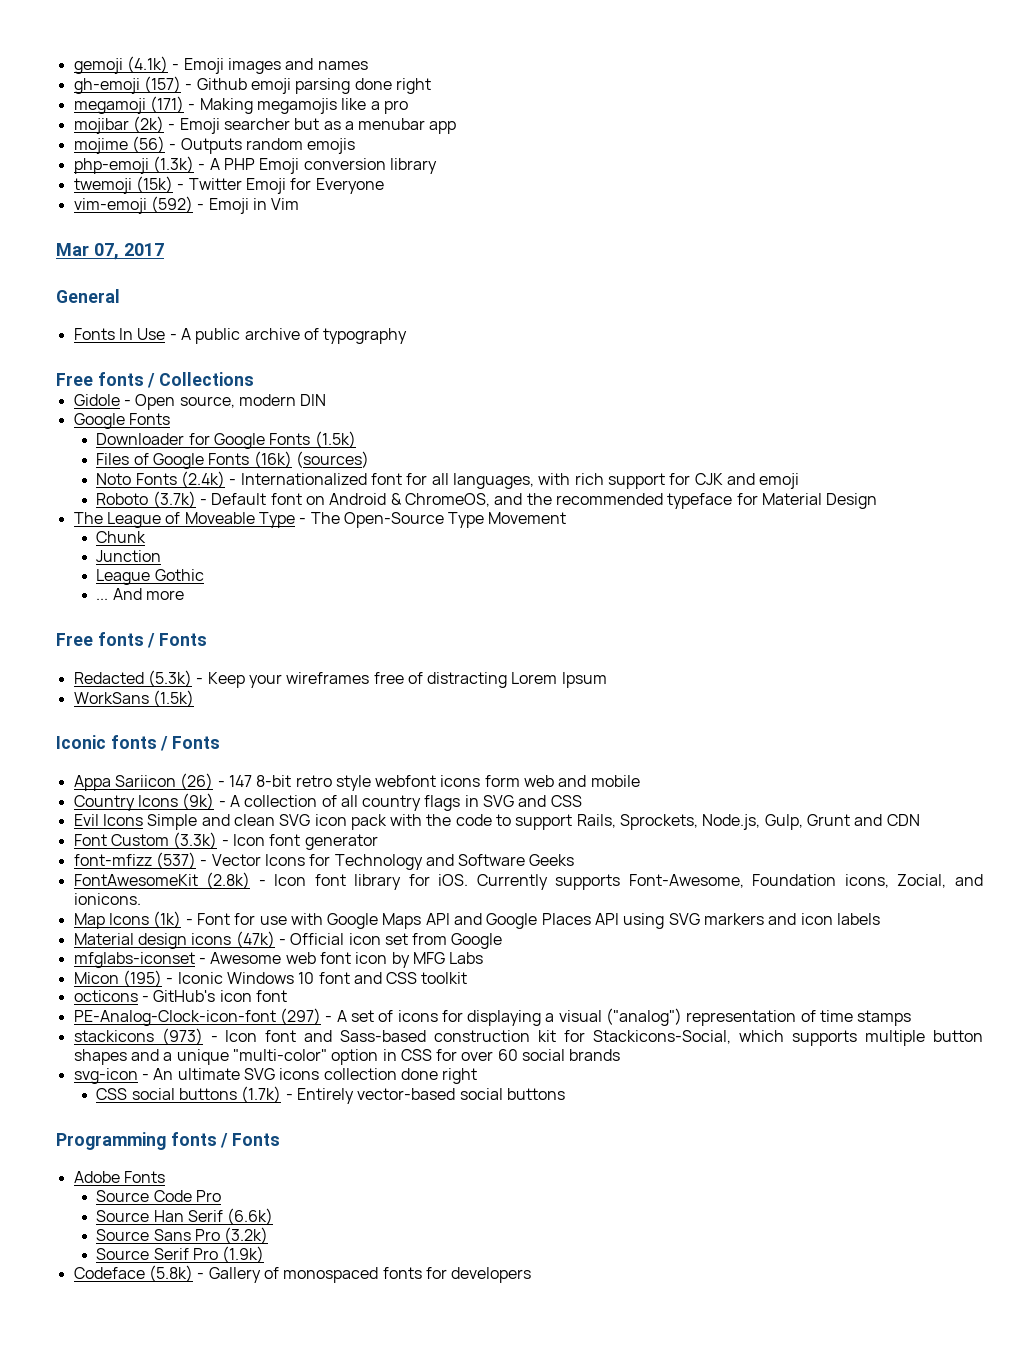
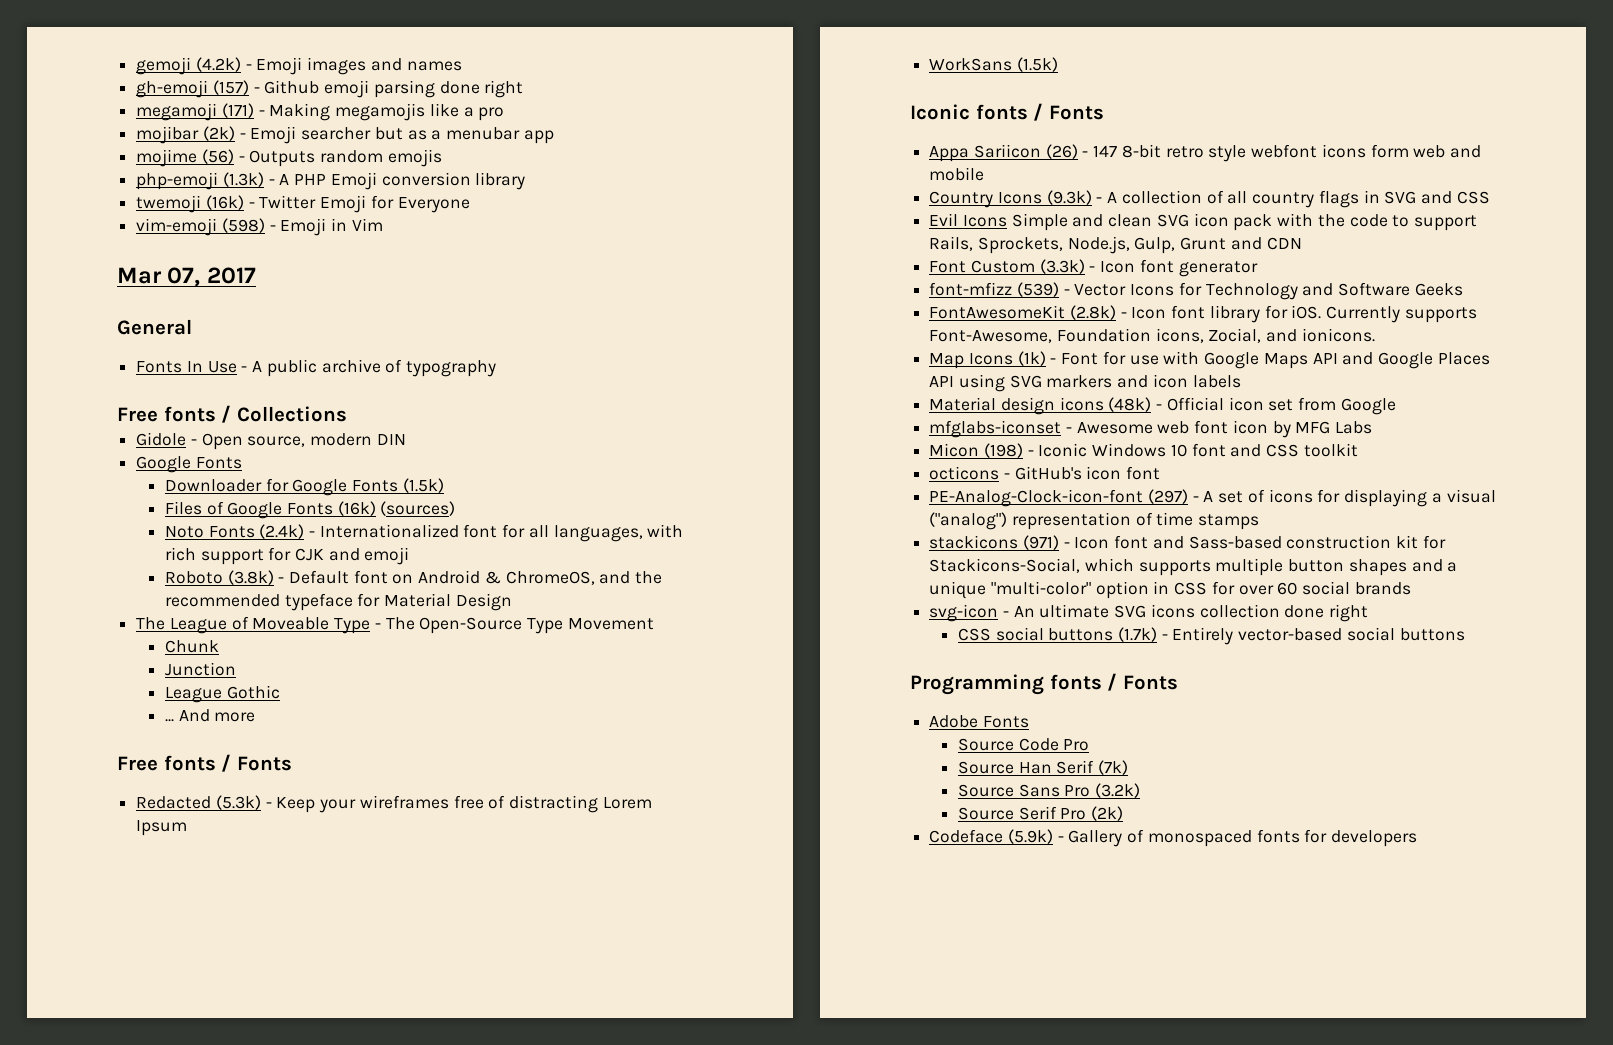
- gemoji (4.1k) - Emoji images and names
+ gemoji (4.2k) - Emoji images and names
- twemoji (15k) - Twitter Emoji for Everyone
+ twemoji (16k) - Twitter Emoji for Everyone
- vim-emoji (592) - Emoji in Vim
+ vim-emoji (598) - Emoji in Vim
- Roboto (3.7k) - Default font on Android & ChromeOS, and the recommended typeface for Material Design
+ Roboto (3.8k) - Default font on Android & ChromeOS, and the recommended typeface for Material Design
- Country Icons (9k) - A collection of all country flags in SVG and CSS
+ Country Icons (9.3k) - A collection of all country flags in SVG and CSS
- font-mfizz (537) - Vector Icons for Technology and Software Geeks
+ font-mfizz (539) - Vector Icons for Technology and Software Geeks
- Material design icons (47k) - Official icon set from Google
+ Material design icons (48k) - Official icon set from Google
- Micon (195) - Iconic Windows 10 font and CSS toolkit
+ Micon (198) - Iconic Windows 10 font and CSS toolkit
- stackicons (973) - Icon font and Sass-based construction kit for Stackicons-Social, which supports multiple button shapes and a unique "multi-color" option in CSS for over 60 social brands
+ stackicons (971) - Icon font and Sass-based construction kit for Stackicons-Social, which supports multiple button shapes and a unique "multi-color" option in CSS for over 60 social brands
- Source Han Serif (6.6k)
+ Source Han Serif (7k)
- Source Serif Pro (1.9k)
+ Source Serif Pro (2k)
- Codeface (5.8k) - Gallery of monospaced fonts for developers
+ Codeface (5.9k) - Gallery of monospaced fonts for developers

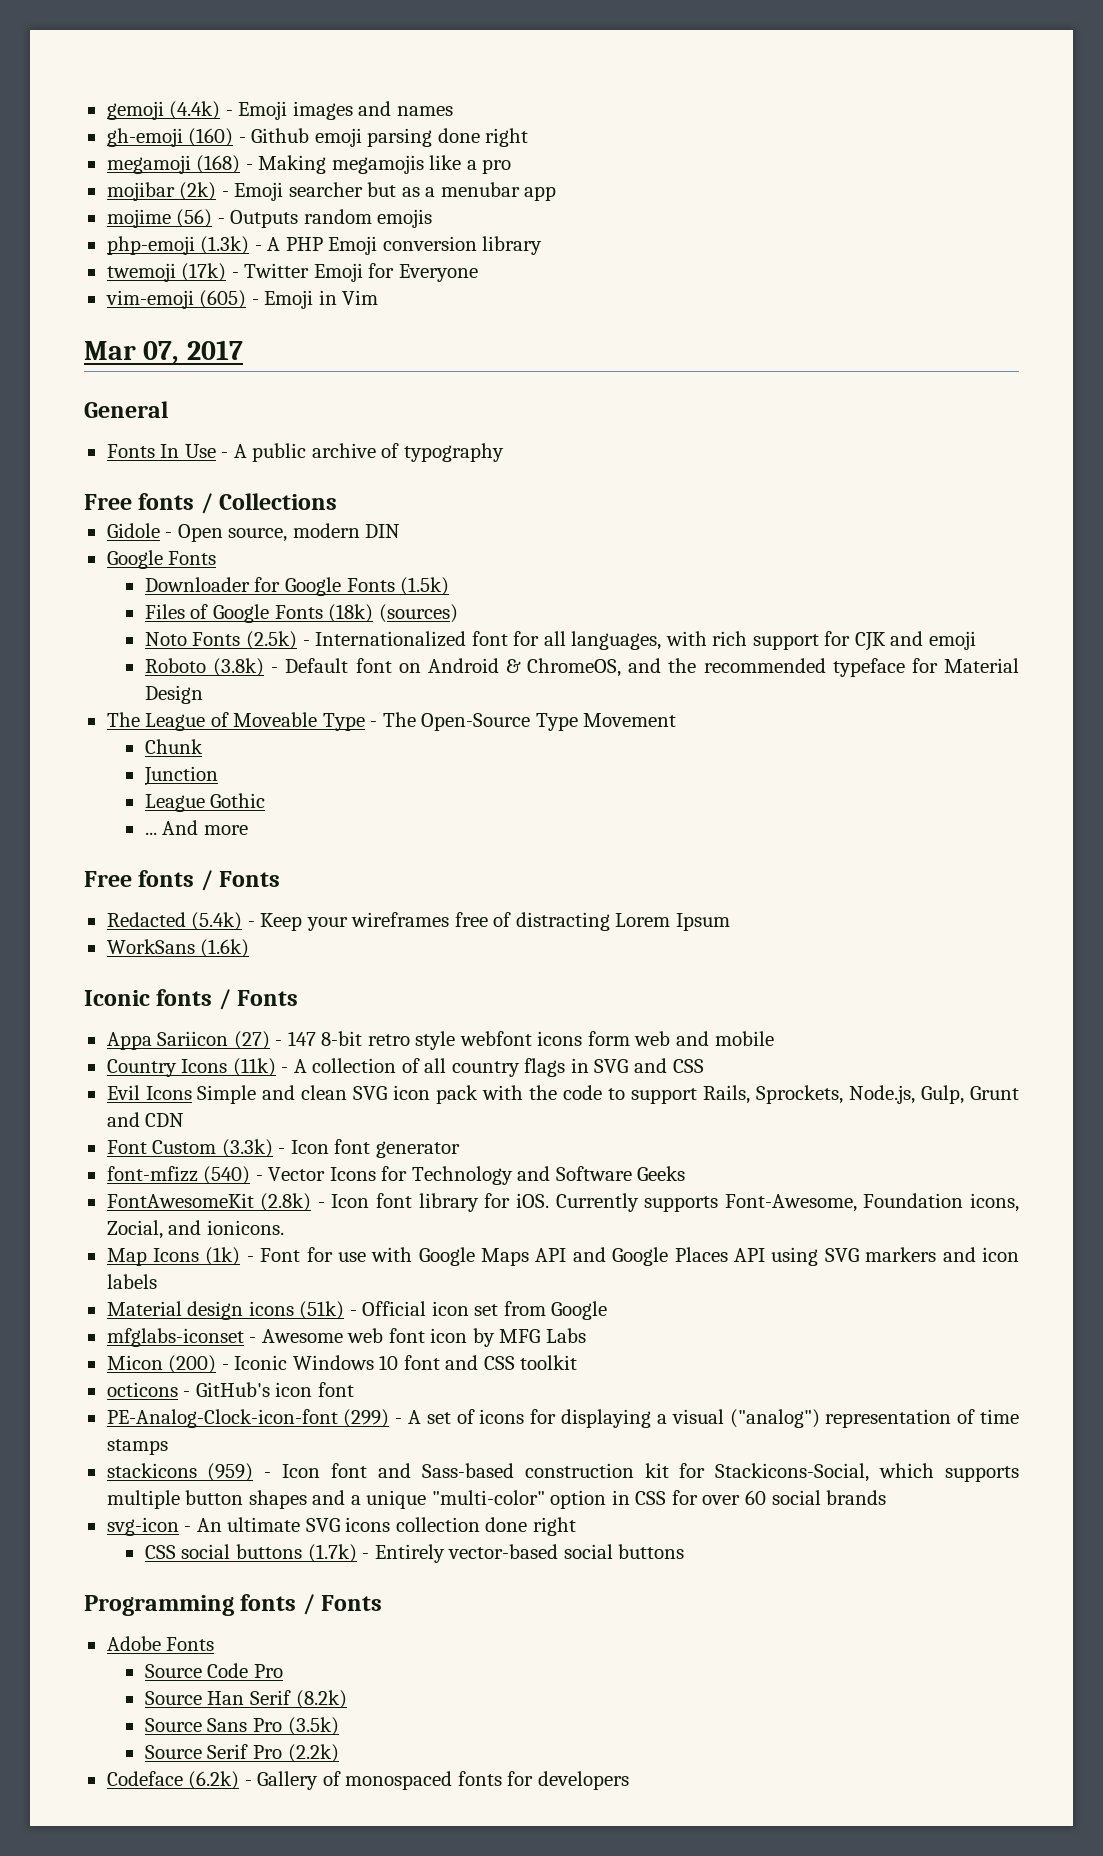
- gemoji (4.2k) - Emoji images and names
+ gemoji (4.4k) - Emoji images and names
- gh-emoji (157) - Github emoji parsing done right
+ gh-emoji (160) - Github emoji parsing done right
- megamoji (171) - Making megamojis like a pro
+ megamoji (168) - Making megamojis like a pro
- twemoji (16k) - Twitter Emoji for Everyone
+ twemoji (17k) - Twitter Emoji for Everyone
- vim-emoji (598) - Emoji in Vim
+ vim-emoji (605) - Emoji in Vim
- Files of Google Fonts (16k) (sources)
+ Files of Google Fonts (18k) (sources)
- Noto Fonts (2.4k) - Internationalized font for all languages, with rich support for CJK and emoji
+ Noto Fonts (2.5k) - Internationalized font for all languages, with rich support for CJK and emoji
- Redacted (5.3k) - Keep your wireframes free of distracting Lorem Ipsum
+ Redacted (5.4k) - Keep your wireframes free of distracting Lorem Ipsum
- WorkSans (1.5k)
+ WorkSans (1.6k)
- Appa Sariicon (26) - 147 8-bit retro style webfont icons form web and mobile
+ Appa Sariicon (27) - 147 8-bit retro style webfont icons form web and mobile
- Country Icons (9.3k) - A collection of all country flags in SVG and CSS
+ Country Icons (11k) - A collection of all country flags in SVG and CSS
- font-mfizz (539) - Vector Icons for Technology and Software Geeks
+ font-mfizz (540) - Vector Icons for Technology and Software Geeks
- Material design icons (48k) - Official icon set from Google
+ Material design icons (51k) - Official icon set from Google
- Micon (198) - Iconic Windows 10 font and CSS toolkit
+ Micon (200) - Iconic Windows 10 font and CSS toolkit
- PE-Analog-Clock-icon-font (297) - A set of icons for displaying a visual ("analog") representation of time stamps
+ PE-Analog-Clock-icon-font (299) - A set of icons for displaying a visual ("analog") representation of time stamps
- stackicons (971) - Icon font and Sass-based construction kit for Stackicons-Social, which supports multiple button shapes and a unique "multi-color" option in CSS for over 60 social brands
+ stackicons (959) - Icon font and Sass-based construction kit for Stackicons-Social, which supports multiple button shapes and a unique "multi-color" option in CSS for over 60 social brands
- Source Han Serif (7k)
+ Source Han Serif (8.2k)
- Source Sans Pro (3.2k)
+ Source Sans Pro (3.5k)
- Source Serif Pro (2k)
+ Source Serif Pro (2.2k)
- Codeface (5.9k) - Gallery of monospaced fonts for developers
+ Codeface (6.2k) - Gallery of monospaced fonts for developers

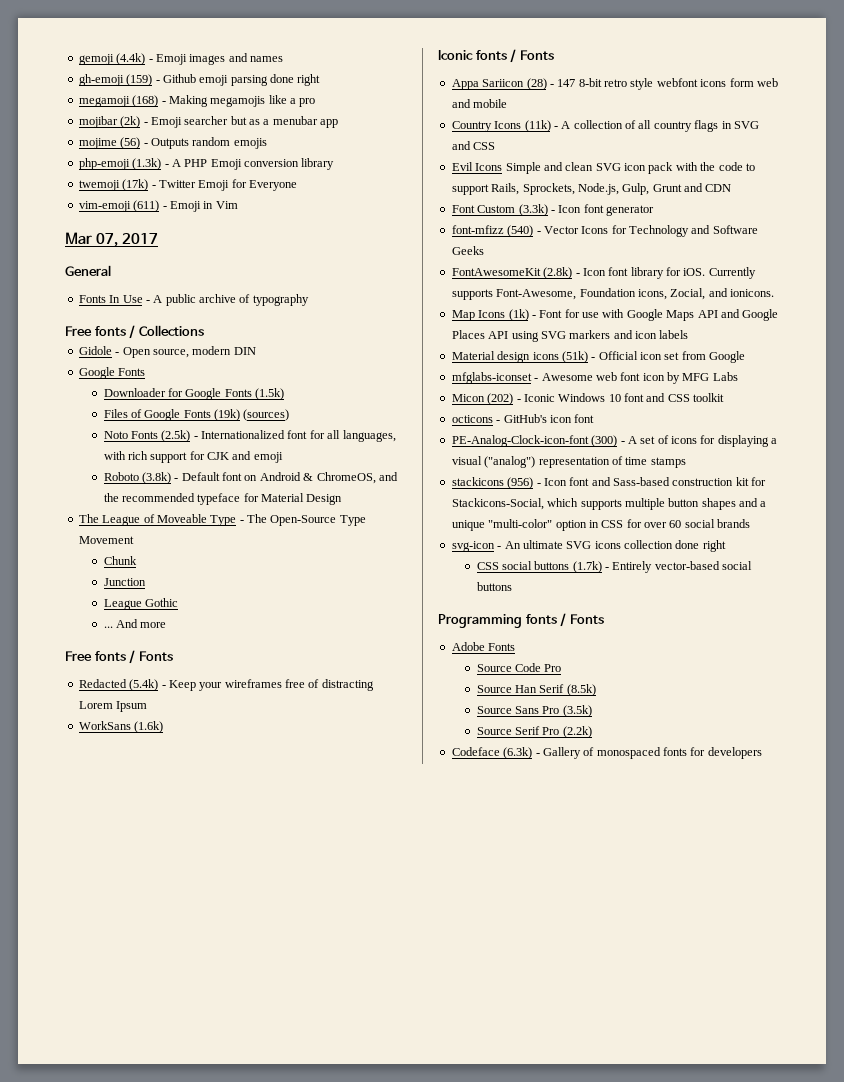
- gh-emoji (160) - Github emoji parsing done right
+ gh-emoji (159) - Github emoji parsing done right
- vim-emoji (605) - Emoji in Vim
+ vim-emoji (611) - Emoji in Vim
- Files of Google Fonts (18k) (sources)
+ Files of Google Fonts (19k) (sources)
- Appa Sariicon (27) - 147 8-bit retro style webfont icons form web and mobile
+ Appa Sariicon (28) - 147 8-bit retro style webfont icons form web and mobile
- Micon (200) - Iconic Windows 10 font and CSS toolkit
+ Micon (202) - Iconic Windows 10 font and CSS toolkit
- PE-Analog-Clock-icon-font (299) - A set of icons for displaying a visual ("analog") representation of time stamps
+ PE-Analog-Clock-icon-font (300) - A set of icons for displaying a visual ("analog") representation of time stamps
- stackicons (959) - Icon font and Sass-based construction kit for Stackicons-Social, which supports multiple button shapes and a unique "multi-color" option in CSS for over 60 social brands
+ stackicons (956) - Icon font and Sass-based construction kit for Stackicons-Social, which supports multiple button shapes and a unique "multi-color" option in CSS for over 60 social brands
- Source Han Serif (8.2k)
+ Source Han Serif (8.5k)
- Codeface (6.2k) - Gallery of monospaced fonts for developers
+ Codeface (6.3k) - Gallery of monospaced fonts for developers

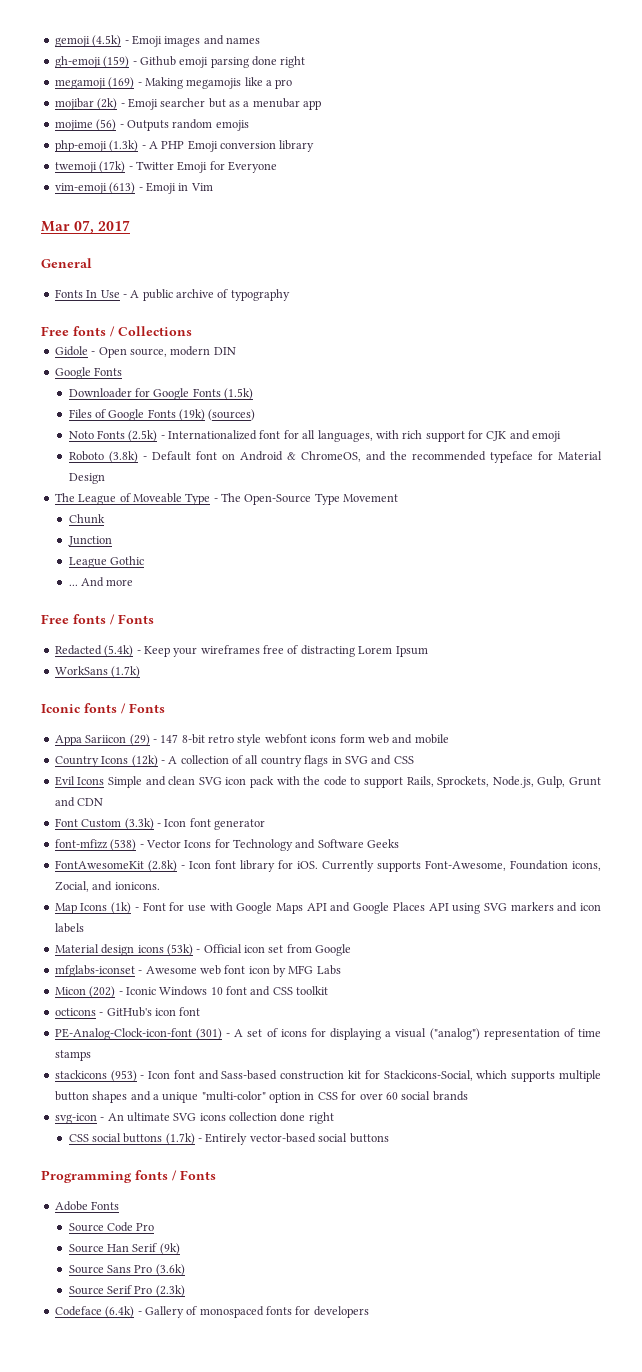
- gemoji (4.4k) - Emoji images and names
+ gemoji (4.5k) - Emoji images and names
- megamoji (168) - Making megamojis like a pro
+ megamoji (169) - Making megamojis like a pro
- vim-emoji (611) - Emoji in Vim
+ vim-emoji (613) - Emoji in Vim
- WorkSans (1.6k)
+ WorkSans (1.7k)
- Appa Sariicon (28) - 147 8-bit retro style webfont icons form web and mobile
+ Appa Sariicon (29) - 147 8-bit retro style webfont icons form web and mobile
- Country Icons (11k) - A collection of all country flags in SVG and CSS
+ Country Icons (12k) - A collection of all country flags in SVG and CSS
- font-mfizz (540) - Vector Icons for Technology and Software Geeks
+ font-mfizz (538) - Vector Icons for Technology and Software Geeks
- Material design icons (51k) - Official icon set from Google
+ Material design icons (53k) - Official icon set from Google
- PE-Analog-Clock-icon-font (300) - A set of icons for displaying a visual ("analog") representation of time stamps
+ PE-Analog-Clock-icon-font (301) - A set of icons for displaying a visual ("analog") representation of time stamps
- stackicons (956) - Icon font and Sass-based construction kit for Stackicons-Social, which supports multiple button shapes and a unique "multi-color" option in CSS for over 60 social brands
+ stackicons (953) - Icon font and Sass-based construction kit for Stackicons-Social, which supports multiple button shapes and a unique "multi-color" option in CSS for over 60 social brands
- Source Han Serif (8.5k)
+ Source Han Serif (9k)
- Source Sans Pro (3.5k)
+ Source Sans Pro (3.6k)
- Source Serif Pro (2.2k)
+ Source Serif Pro (2.3k)
- Codeface (6.3k) - Gallery of monospaced fonts for developers
+ Codeface (6.4k) - Gallery of monospaced fonts for developers

